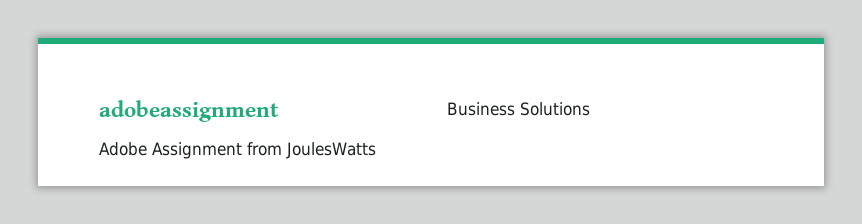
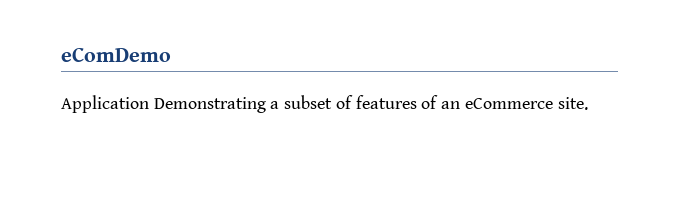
- adobeassignment
- Adobe Assignment from JoulesWatts Business Solutions
+ eComDemo
+ Application Demonstrating a subset of features of an eCommerce site.

